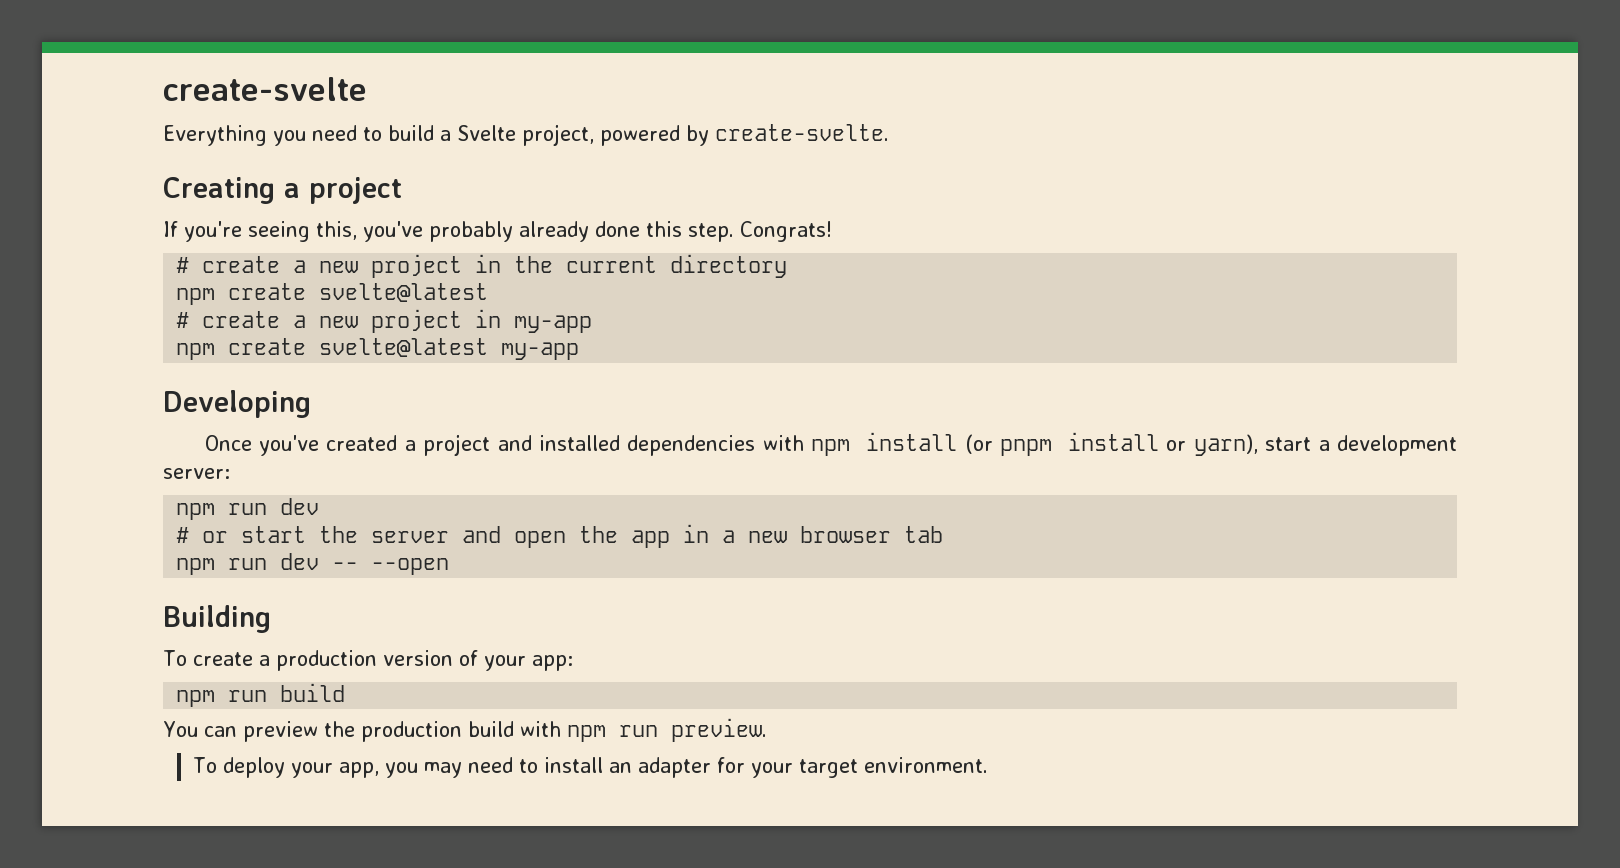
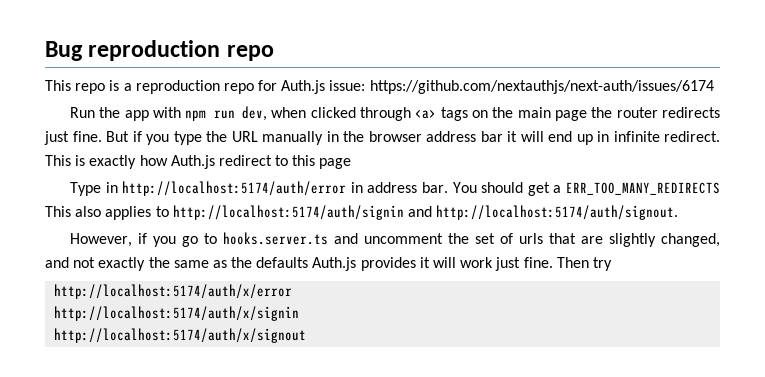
- create-svelte
- Everything you need to build a Svelte project, powered by create-svelte.
- Creating a project
- If you're seeing this, you've probably already done this step. Congrats!
- # create a new project in the current directory
- npm create svelte@latest
- # create a new project in my-app
- npm create svelte@latest my-app
- Developing
- Once you've created a project and installed dependencies with npm install (or pnpm install or yarn), start a development server:
- npm run dev
- # or start the server and open the app in a new browser tab
- npm run dev -- --open
- Building
- To create a production version of your app:
- npm run build
- You can preview the production build with npm run preview.
- To deploy your app, you may need to install an adapter for your target environment.
+ Bug reproduction repo
+ This repo is a reproduction repo for Auth.js issue: https://github.com/nextauthjs/next-auth/issues/6174
+ Run the app with npm run dev, when clicked through <a> tags on the main page the router redirects just fine. But if you type the URL manually in the browser address bar it will end up in infinite redirect. This is exactly how Auth.js redirect to this page
+ Type in http://localhost:5174/auth/error in address bar. You should get a ERR_TOO_MANY_REDIRECTS This also applies to http://localhost:5174/auth/signin and http://localhost:5174/auth/signout.
+ However, if you go to hooks.server.ts and uncomment the set of urls that are slightly changed, and not exactly the same as the defaults Auth.js provides it will work just fine. Then try
+ http://localhost:5174/auth/x/error
+ http://localhost:5174/auth/x/signin
+ http://localhost:5174/auth/x/signout

